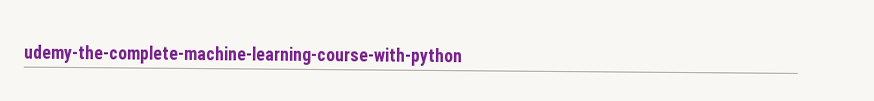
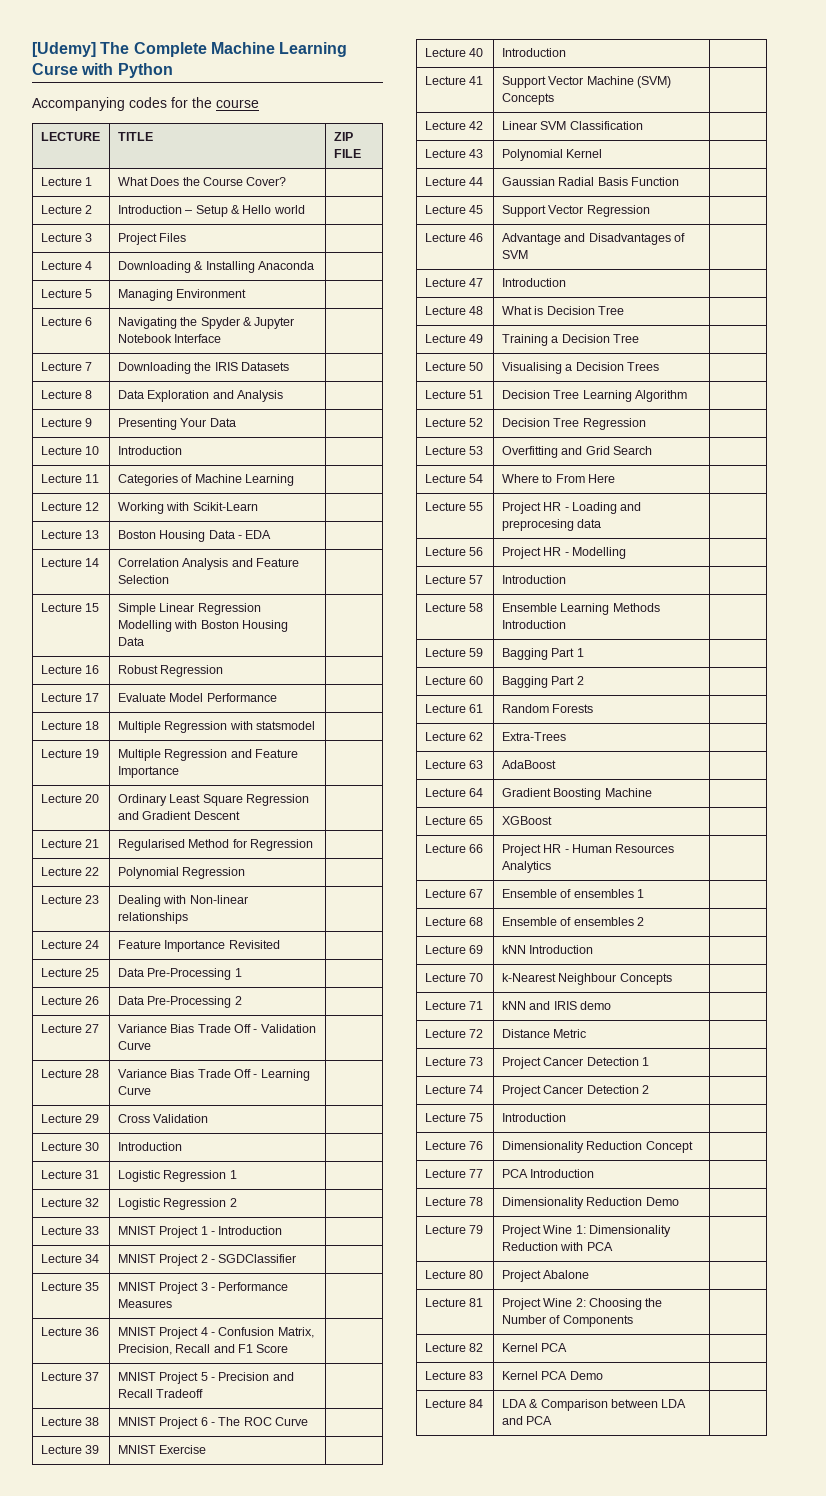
- udemy-the-complete-machine-learning-course-with-python
+ [Udemy] The Complete Machine Learning Curse with Python
+ Accompanying codes for the course
+ LECTURE | TITLE | ZIP FILE
+ Lecture 1 | What Does the Course Cover? |
+ Lecture 2 | Introduction – Setup & Hello world |
+ Lecture 3 | Project Files |
+ Lecture 4 | Downloading & Installing Anaconda |
+ Lecture 5 | Managing Environment |
+ Lecture 6 | Navigating the Spyder & Jupyter Notebook Interface |
+ Lecture 7 | Downloading the IRIS Datasets |
+ Lecture 8 | Data Exploration and Analysis |
+ Lecture 9 | Presenting Your Data |
+ Lecture 10 | Introduction |
+ Lecture 11 | Categories of Machine Learning |
+ Lecture 12 | Working with Scikit-Learn |
+ Lecture 13 | Boston Housing Data - EDA |
+ Lecture 14 | Correlation Analysis and Feature Selection |
+ Lecture 15 | Simple Linear Regression Modelling with Boston Housing Data |
+ Lecture 16 | Robust Regression |
+ Lecture 17 | Evaluate Model Performance |
+ Lecture 18 | Multiple Regression with statsmodel |
+ Lecture 19 | Multiple Regression and Feature Importance |
+ Lecture 20 | Ordinary Least Square Regression and Gradient Descent |
+ Lecture 21 | Regularised Method for Regression |
+ Lecture 22 | Polynomial Regression |
+ Lecture 23 | Dealing with Non-linear relationships |
+ Lecture 24 | Feature Importance Revisited |
+ Lecture 25 | Data Pre-Processing 1 |
+ Lecture 26 | Data Pre-Processing 2 |
+ Lecture 27 | Variance Bias Trade Off - Validation Curve |
+ Lecture 28 | Variance Bias Trade Off - Learning Curve |
+ Lecture 29 | Cross Validation |
+ Lecture 30 | Introduction |
+ Lecture 31 | Logistic Regression 1 |
+ Lecture 32 | Logistic Regression 2 |
+ Lecture 33 | MNIST Project 1 - Introduction |
+ Lecture 34 | MNIST Project 2 - SGDClassifier |
+ Lecture 35 | MNIST Project 3 - Performance Measures |
+ Lecture 36 | MNIST Project 4 - Confusion Matrix, Precision, Recall and F1 Score |
+ Lecture 37 | MNIST Project 5 - Precision and Recall Tradeoff |
+ Lecture 38 | MNIST Project 6 - The ROC Curve |
+ Lecture 39 | MNIST Exercise |
+ Lecture 40 | Introduction |
+ Lecture 41 | Support Vector Machine (SVM) Concepts |
+ Lecture 42 | Linear SVM Classification |
+ Lecture 43 | Polynomial Kernel |
+ Lecture 44 | Gaussian Radial Basis Function |
+ Lecture 45 | Support Vector Regression |
+ Lecture 46 | Advantage and Disadvantages of SVM |
+ Lecture 47 | Introduction |
+ Lecture 48 | What is Decision Tree |
+ Lecture 49 | Training a Decision Tree |
+ Lecture 50 | Visualising a Decision Trees |
+ Lecture 51 | Decision Tree Learning Algorithm |
+ Lecture 52 | Decision Tree Regression |
+ Lecture 53 | Overfitting and Grid Search |
+ Lecture 54 | Where to From Here |
+ Lecture 55 | Project HR - Loading and preprocesing data |
+ Lecture 56 | Project HR - Modelling |
+ Lecture 57 | Introduction |
+ Lecture 58 | Ensemble Learning Methods Introduction |
+ Lecture 59 | Bagging Part 1 |
+ Lecture 60 | Bagging Part 2 |
+ Lecture 61 | Random Forests |
+ Lecture 62 | Extra-Trees |
+ Lecture 63 | AdaBoost |
+ Lecture 64 | Gradient Boosting Machine |
+ Lecture 65 | XGBoost |
+ Lecture 66 | Project HR - Human Resources Analytics |
+ Lecture 67 | Ensemble of ensembles 1 |
+ Lecture 68 | Ensemble of ensembles 2 |
+ Lecture 69 | kNN Introduction |
+ Lecture 70 | k-Nearest Neighbour Concepts |
+ Lecture 71 | kNN and IRIS demo |
+ Lecture 72 | Distance Metric |
+ Lecture 73 | Project Cancer Detection 1 |
+ Lecture 74 | Project Cancer Detection 2 |
+ Lecture 75 | Introduction |
+ Lecture 76 | Dimensionality Reduction Concept |
+ Lecture 77 | PCA Introduction |
+ Lecture 78 | Dimensionality Reduction Demo |
+ Lecture 79 | Project Wine 1: Dimensionality Reduction with PCA |
+ Lecture 80 | Project Abalone |
+ Lecture 81 | Project Wine 2: Choosing the Number of Components |
+ Lecture 82 | Kernel PCA |
+ Lecture 83 | Kernel PCA Demo |
+ Lecture 84 | LDA & Comparison between LDA and PCA |

